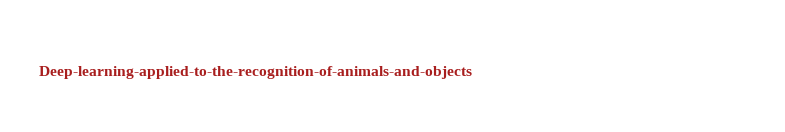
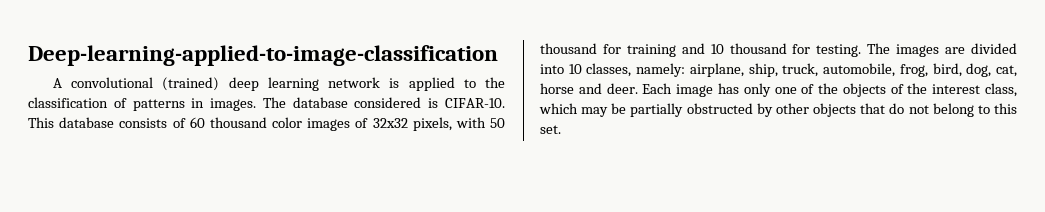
- Deep-learning-applied-to-the-recognition-of-animals-and-objects
+ Deep-learning-applied-to-image-classification
+ A convolutional (trained) deep learning network is applied to the classification of patterns in images. The database considered is CIFAR-10. This database consists of 60 thousand color images of 32x32 pixels, with 50 thousand for training and 10 thousand for testing. The images are divided into 10 classes, namely: airplane, ship, truck, automobile, frog, bird, dog, cat, horse and deer. Each image has only one of the objects of the interest class, which may be partially obstructed by other objects that do not belong to this set.

